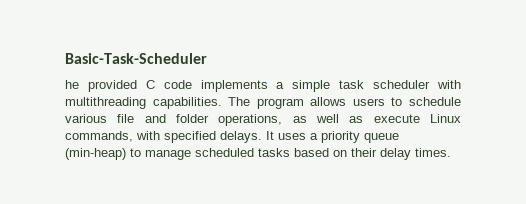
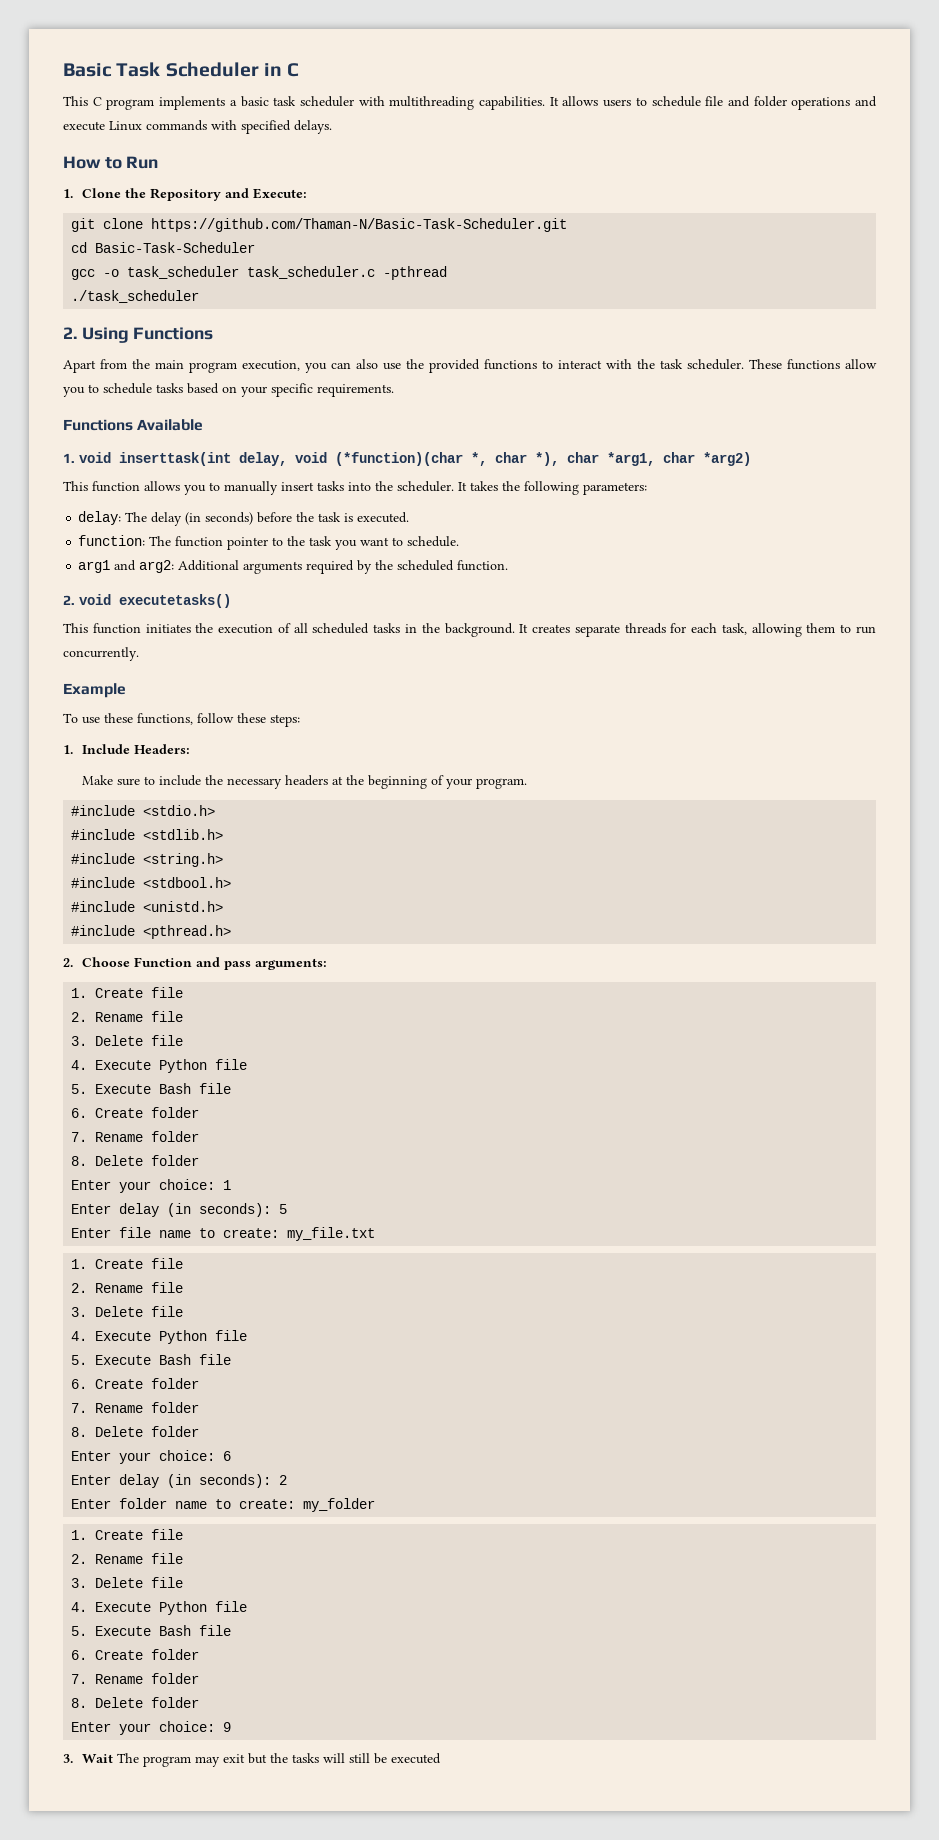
- Basic-Task-Scheduler
- he provided C code implements a simple task scheduler with multithreading capabilities.
+ Basic Task Scheduler in C
+ This C program implements a basic task scheduler with multithreading capabilities.
- The program allows users to schedule various file and folder operations, as well as execute Linux commands, with specified delays. It uses a priority queue (min-heap) to manage scheduled tasks based on their delay times.
+ It allows users to schedule file and folder operations and execute Linux commands with specified delays.
+ How to Run
+ 1. Clone the Repository and Execute:
+ git clone https://github.com/Thaman-N/Basic-Task-Scheduler.git
+ cd Basic-Task-Scheduler
+ gcc -o task_scheduler task_scheduler.c -pthread
+ ./task_scheduler
+ 2. Using Functions
+ Apart from the main program execution, you can also use the provided functions to interact with the task scheduler. These functions allow you to schedule tasks based on your specific requirements.
+ Functions Available
+ 1. void inserttask(int delay, void (*function)(char *, char *), char *arg1, char *arg2)
+ This function allows you to manually insert tasks into the scheduler. It takes the following parameters:
+ delay: The delay (in seconds) before the task is executed.
+ function: The function pointer to the task you want to schedule.
+ arg1 and arg2: Additional arguments required by the scheduled function.
+ 2. void executetasks()
+ This function initiates the execution of all scheduled tasks in the background. It creates separate threads for each task, allowing them to run concurrently.
+ Example
+ To use these functions, follow these steps:
+ 1. Include Headers:
+ Make sure to include the necessary headers at the beginning of your program.
+ #include <stdio.h>
+ #include <stdlib.h>
+ #include <string.h>
+ #include <stdbool.h>
+ #include <unistd.h>
+ #include <pthread.h>
+ 2. Choose Function and pass arguments:
+ 1. Create file
+ 2. Rename file
+ 3. Delete file
+ 4. Execute Python file
+ 5. Execute Bash file
+ 6. Create folder
+ 7. Rename folder
+ 8. Delete folder
+ Enter your choice: 1
+ Enter delay (in seconds): 5
+ Enter file name to create: my_file.txt
+ 1. Create file
+ 2. Rename file
+ 3. Delete file
+ 4. Execute Python file
+ 5. Execute Bash file
+ 6. Create folder
+ 7. Rename folder
+ 8. Delete folder
+ Enter your choice: 6
+ Enter delay (in seconds): 2
+ Enter folder name to create: my_folder
+ 1. Create file
+ 2. Rename file
+ 3. Delete file
+ 4. Execute Python file
+ 5. Execute Bash file
+ 6. Create folder
+ 7. Rename folder
+ 8. Delete folder
+ Enter your choice: 9
+ 3. Wait The program may exit but the tasks will still be executed

